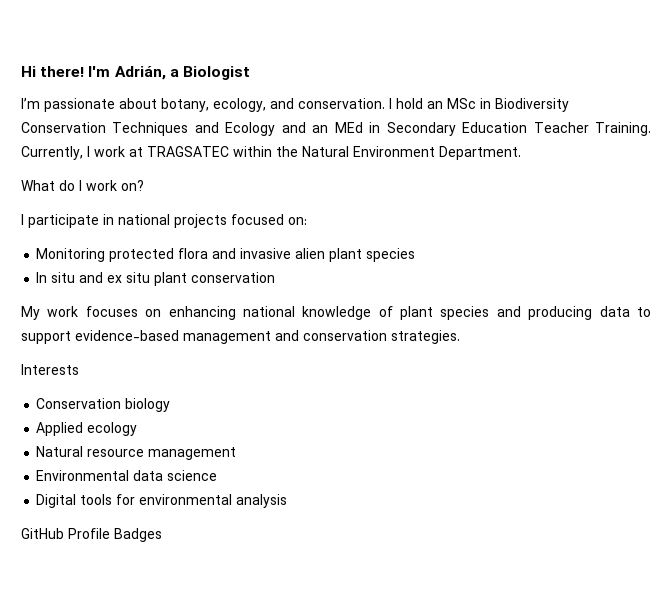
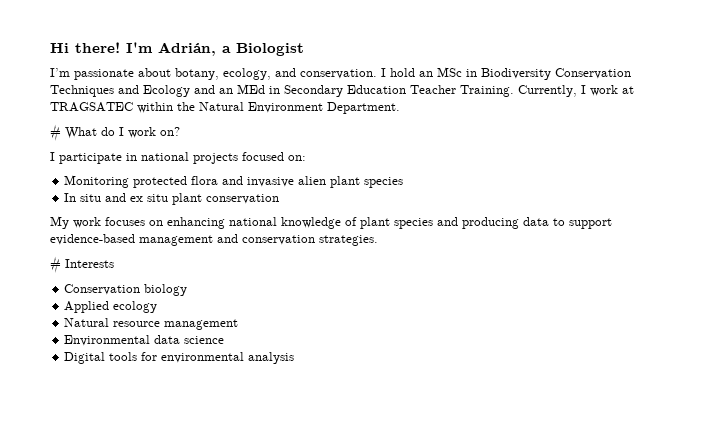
- What do I work on?
+ # What do I work on?
- Interests
+ # Interests
- GitHub Profile Badges

